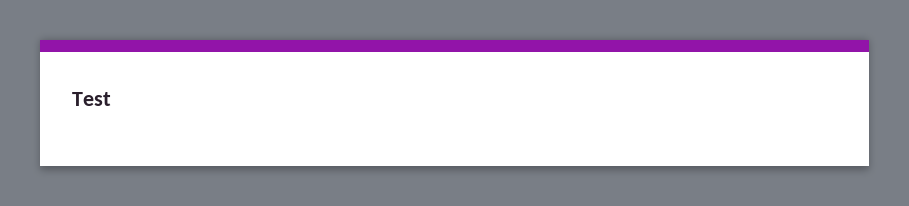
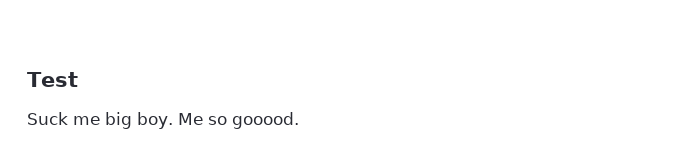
+ Suck me big boy. Me so gooood.

